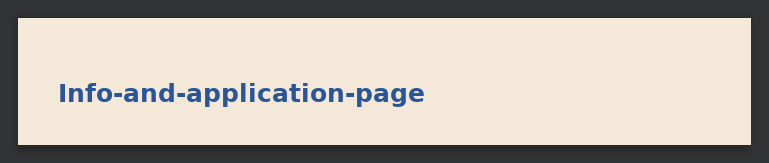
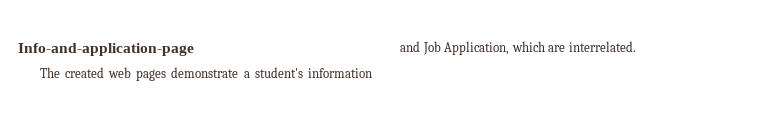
+ The created web pages demonstrate a student's information and Job Application, which are interrelated.

